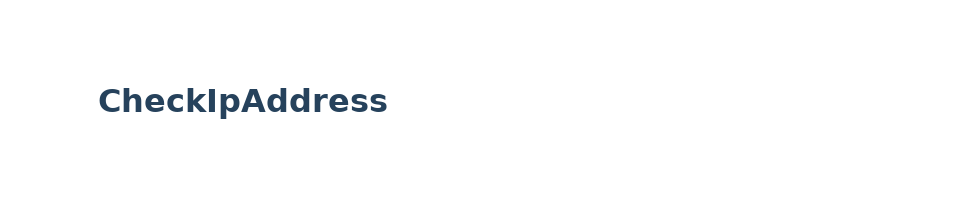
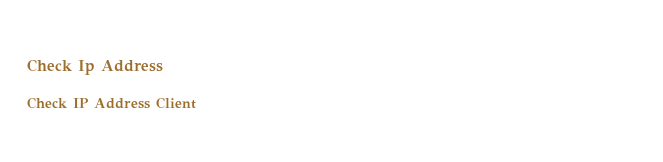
- CheckIpAddress
+ Check Ip Address
+ Check IP Address Client

